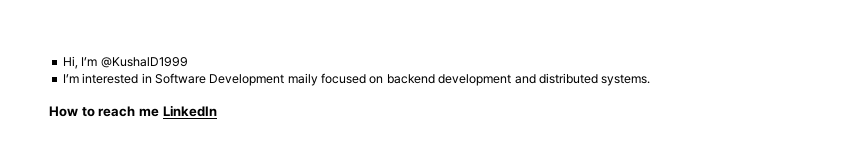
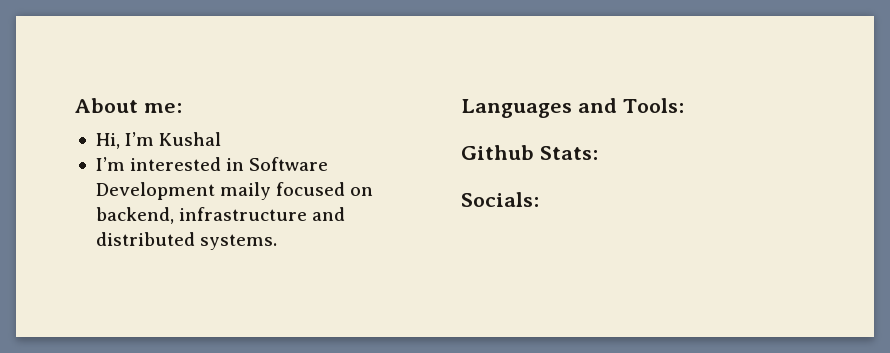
+ About me:
- Hi, I’m @KushalD1999
+ Hi, I’m Kushal
- I’m interested in Software Development maily focused on backend development and distributed systems.
+ I’m interested in Software Development maily focused on backend, infrastructure and distributed systems.
- How to reach me LinkedIn
+ Languages and Tools:
+ Github Stats:
+ Socials:

